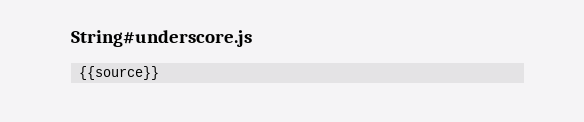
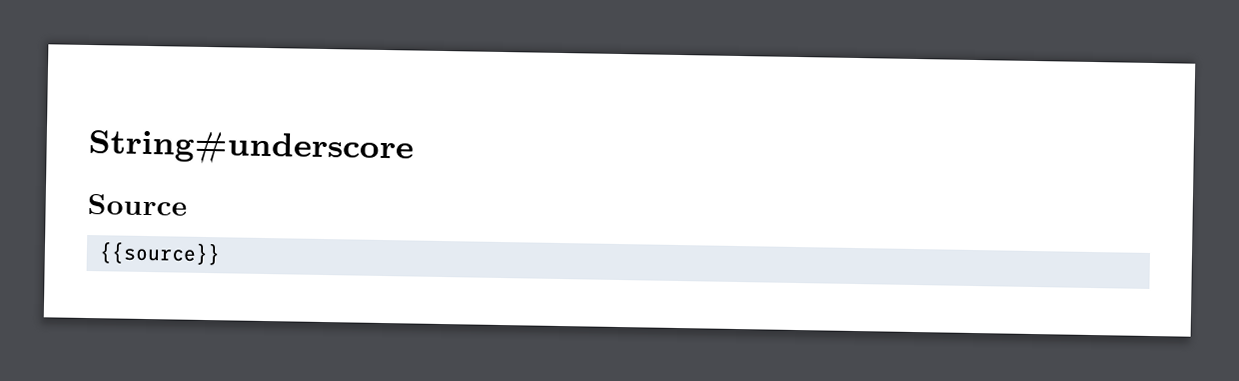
- String#underscore.js
+ String#underscore
+ Source

